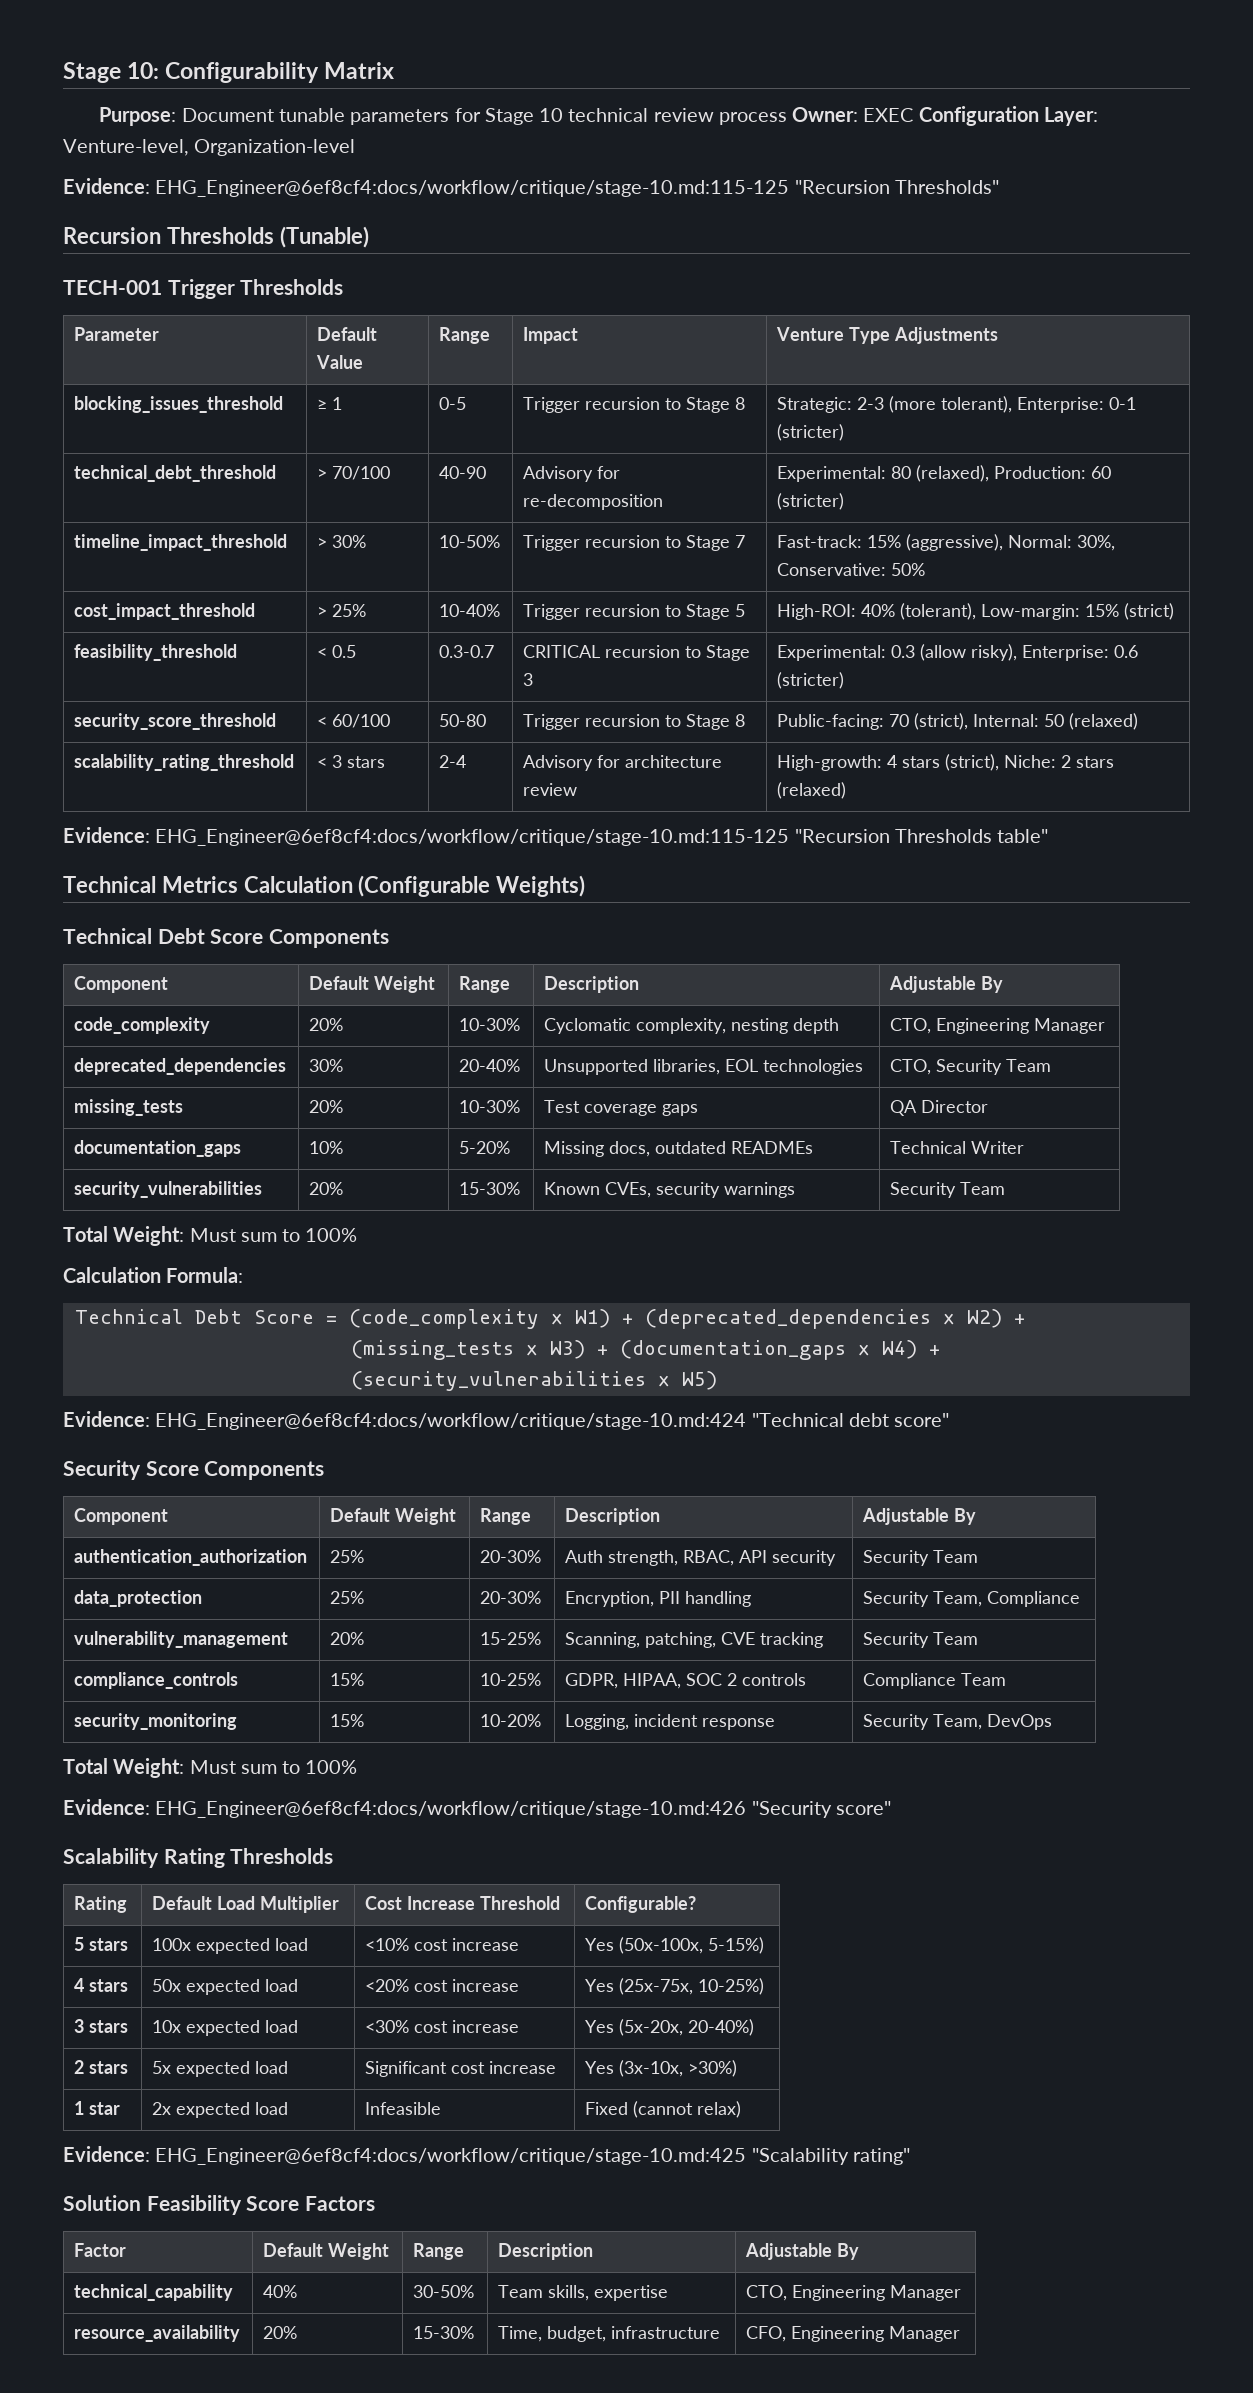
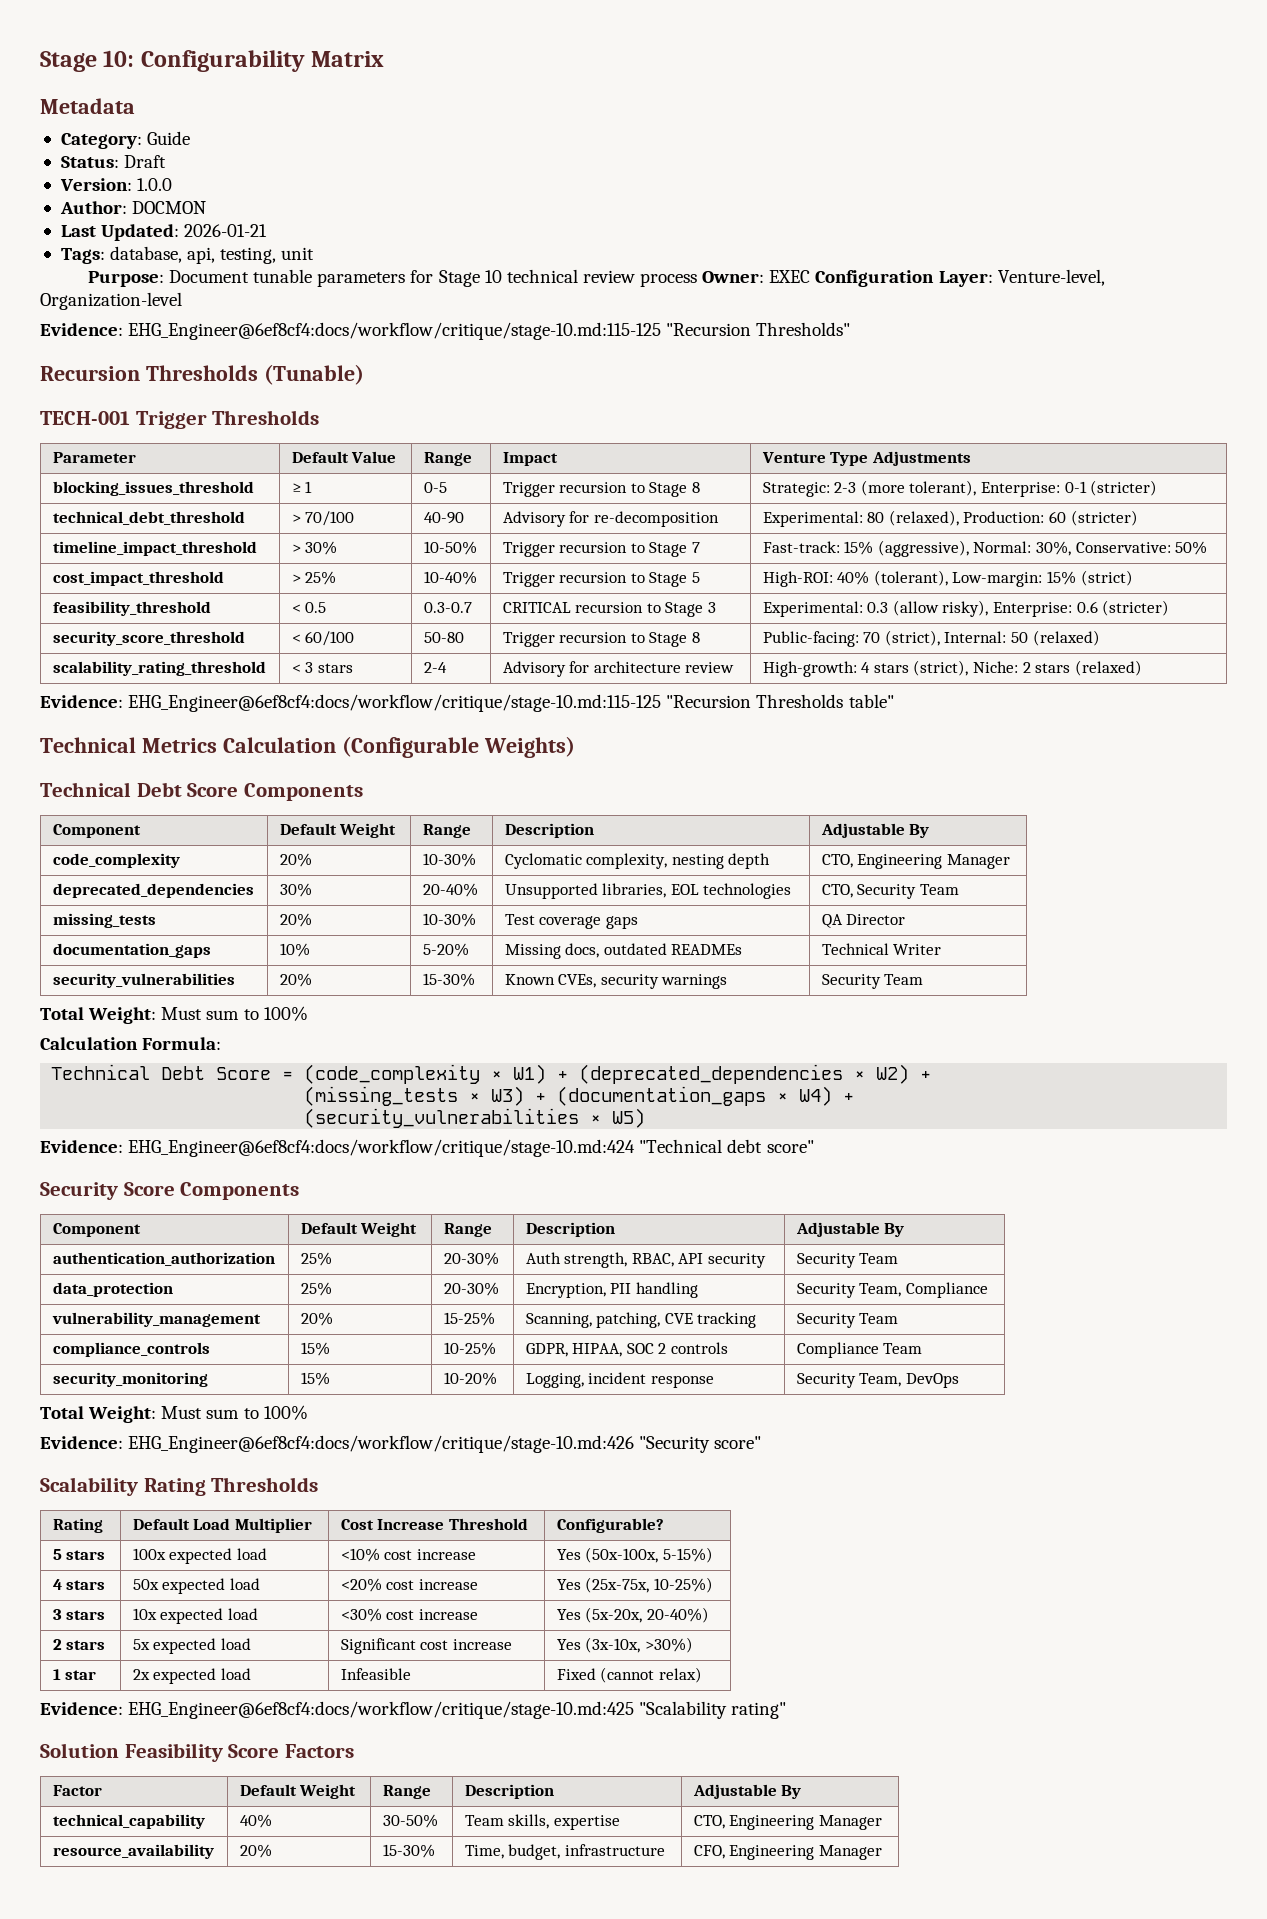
+ Metadata
+ Category: Guide
+ Status: Draft
+ Version: 1.0.0
+ Author: DOCMON
+ Last Updated: 2026-01-21
+ Tags: database, api, testing, unit

